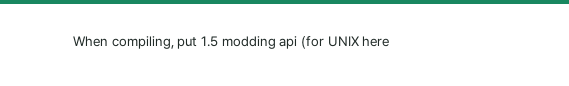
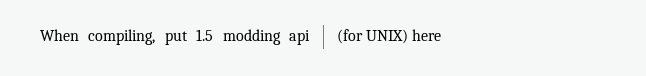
- When compiling, put 1.5 modding api (for UNIX here
+ When compiling, put 1.5 modding api (for UNIX) here

